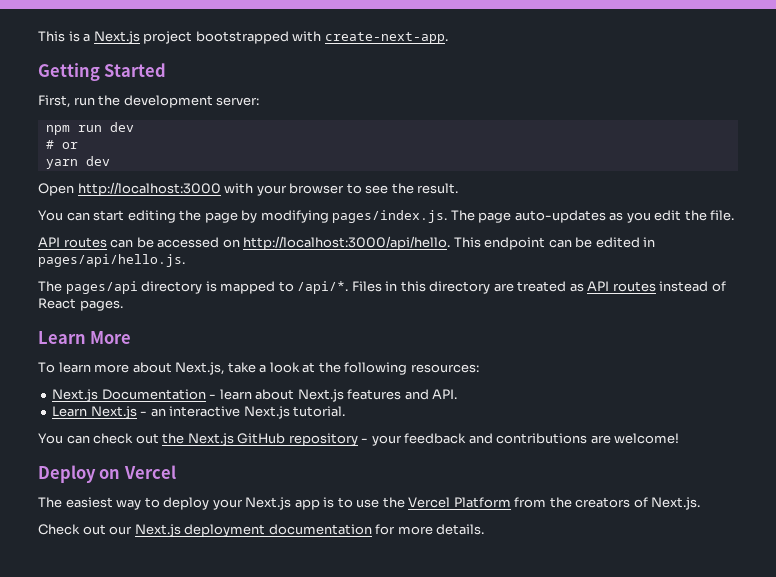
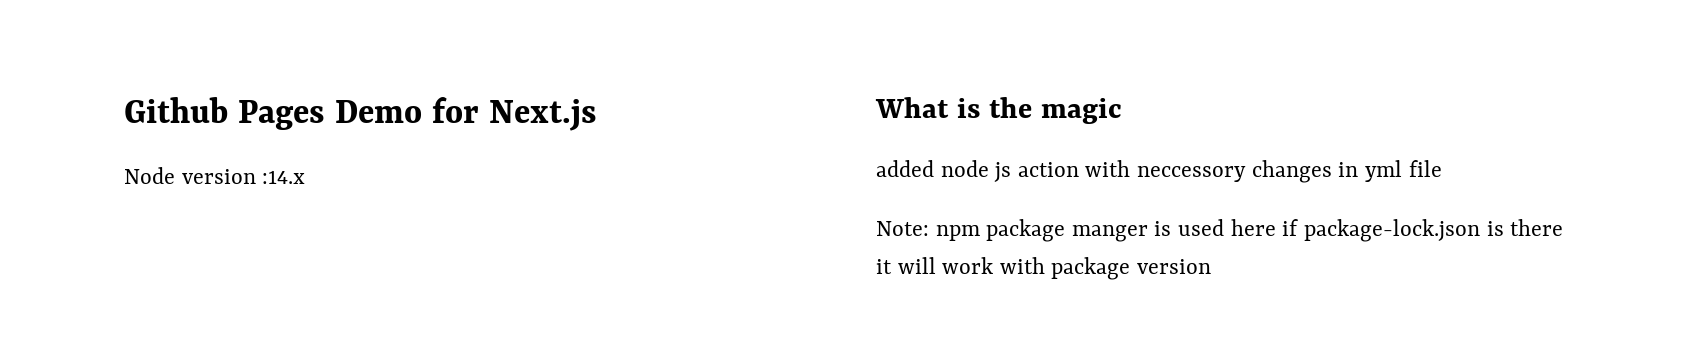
- This is a Next.js project bootstrapped with create-next-app.
- Getting Started
- First, run the development server:
- npm run dev
- # or
- yarn dev
- Open http://localhost:3000 with your browser to see the result.
- You can start editing the page by modifying pages/index.js. The page auto-updates as you edit the file.
- API routes can be accessed on http://localhost:3000/api/hello. This endpoint can be edited in pages/api/hello.js.
- The pages/api directory is mapped to /api/*. Files in this directory are treated as API routes instead of React pages.
- Learn More
- To learn more about Next.js, take a look at the following resources:
- Next.js Documentation - learn about Next.js features and API.
- Learn Next.js - an interactive Next.js tutorial.
- You can check out the Next.js GitHub repository - your feedback and contributions are welcome!
- Deploy on Vercel
- The easiest way to deploy your Next.js app is to use the Vercel Platform from the creators of Next.js.
- Check out our Next.js deployment documentation for more details.
+ Github Pages Demo for Next.js
+ Node version :14.x
+ What is the magic
+ added node js action with neccessory changes in yml file
+ Note: npm package manger is used here if package-lock.json is there it will work with package version

